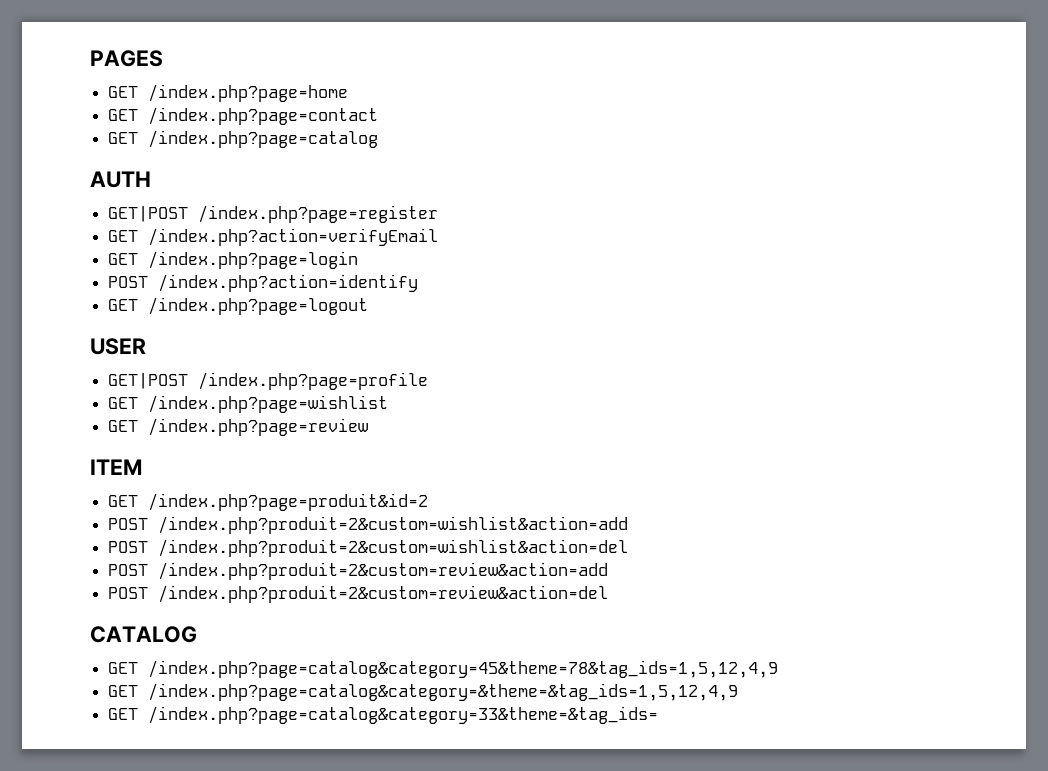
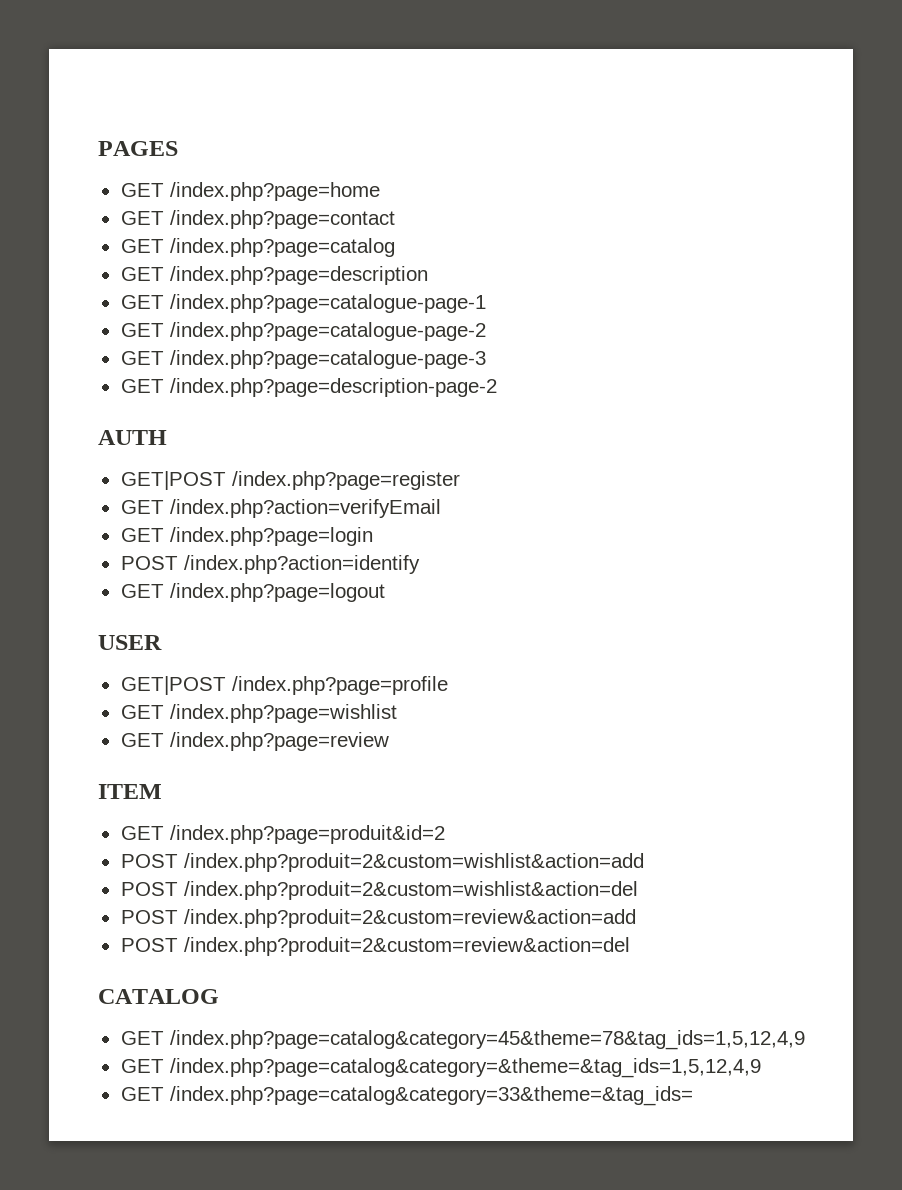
+ GET /index.php?page=description
+ GET /index.php?page=catalogue-page-1
+ GET /index.php?page=catalogue-page-2
+ GET /index.php?page=catalogue-page-3
+ GET /index.php?page=description-page-2

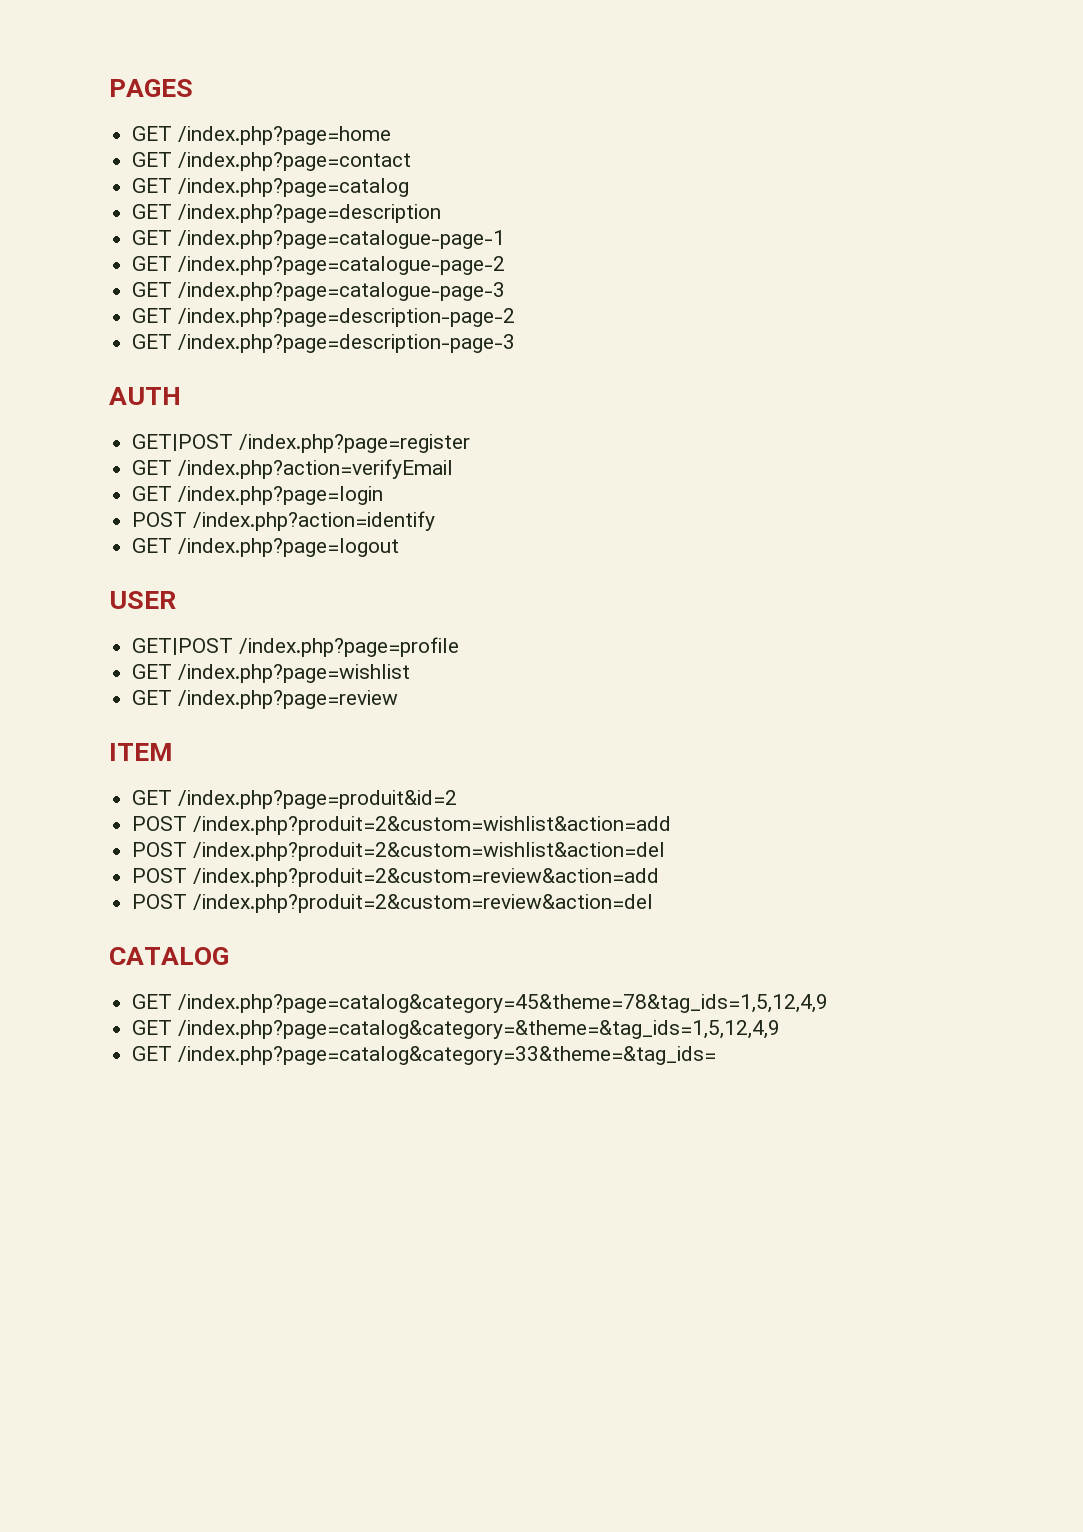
+ GET /index.php?page=description-page-3

